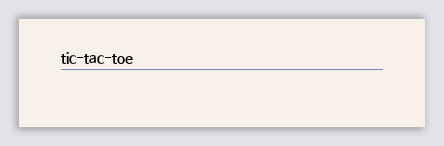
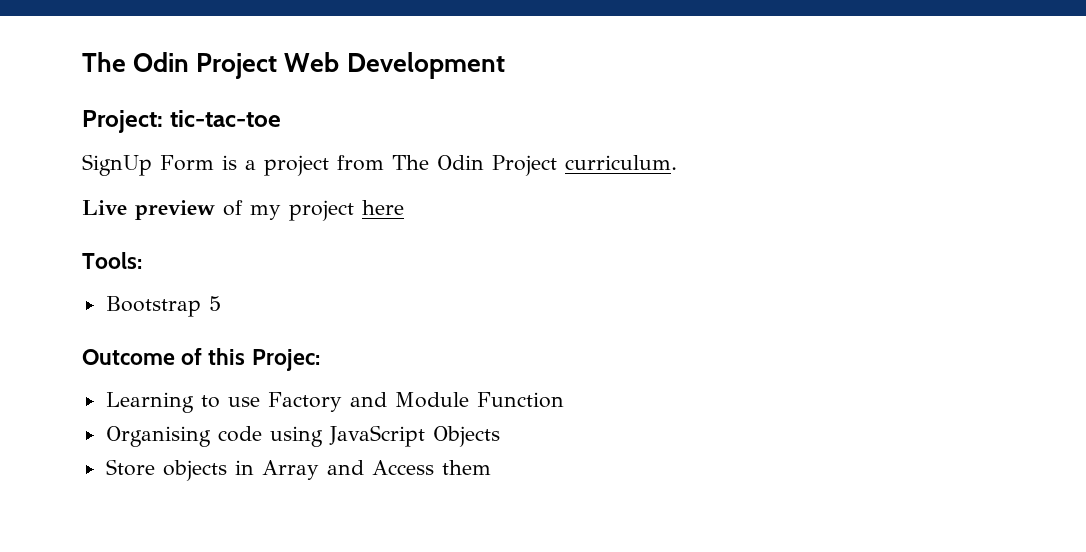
- tic-tac-toe
+ The Odin Project Web Development
+ Project: tic-tac-toe
+ SignUp Form is a project from The Odin Project curriculum.
+ Live preview of my project here
+ Tools:
+ Bootstrap 5
+ Outcome of this Projec:
+ Learning to use Factory and Module Function
+ Organising code using JavaScript Objects
+ Store objects in Array and Access them

